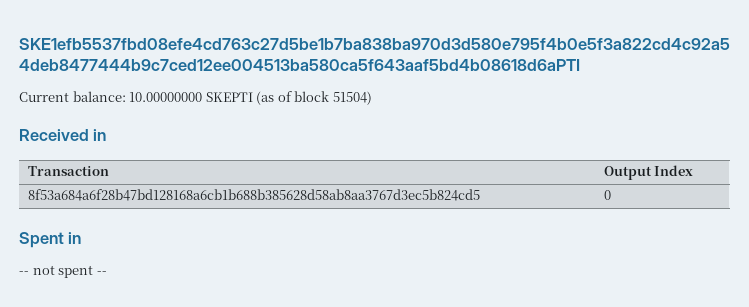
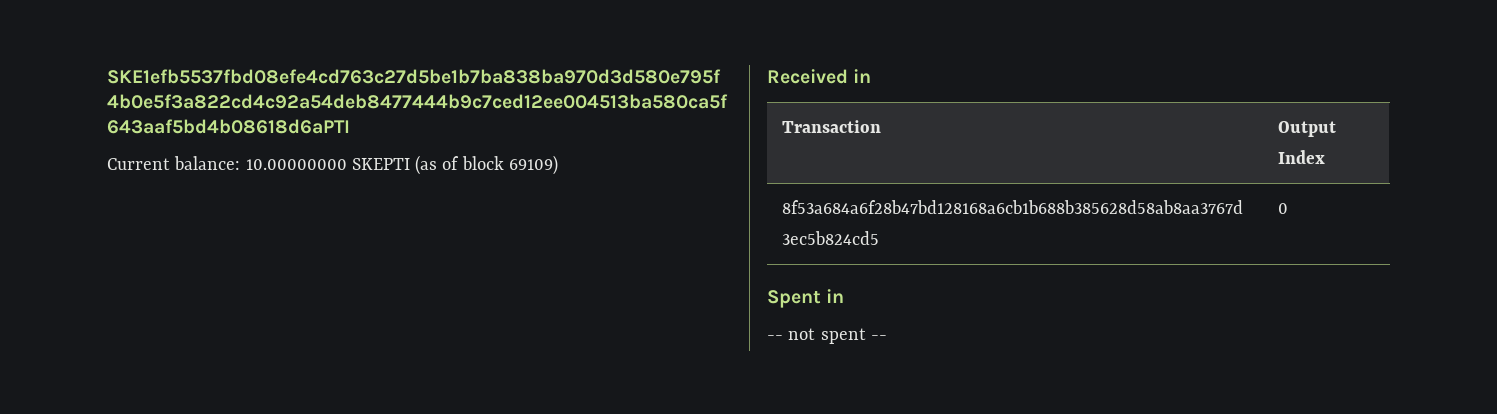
- Current balance: 10.00000000 SKEPTI (as of block 51504)
+ Current balance: 10.00000000 SKEPTI (as of block 69109)

